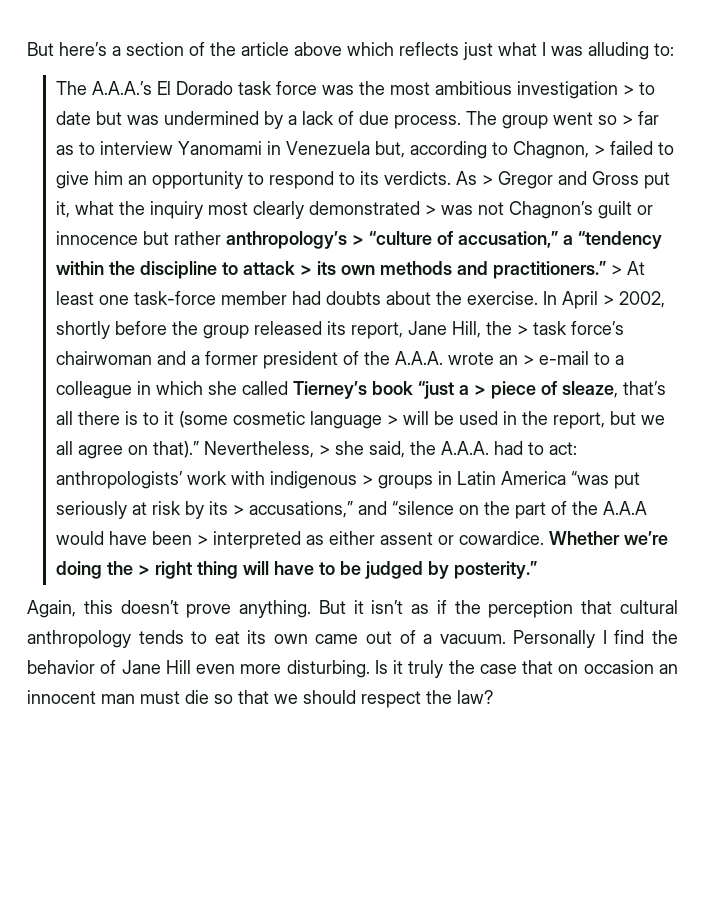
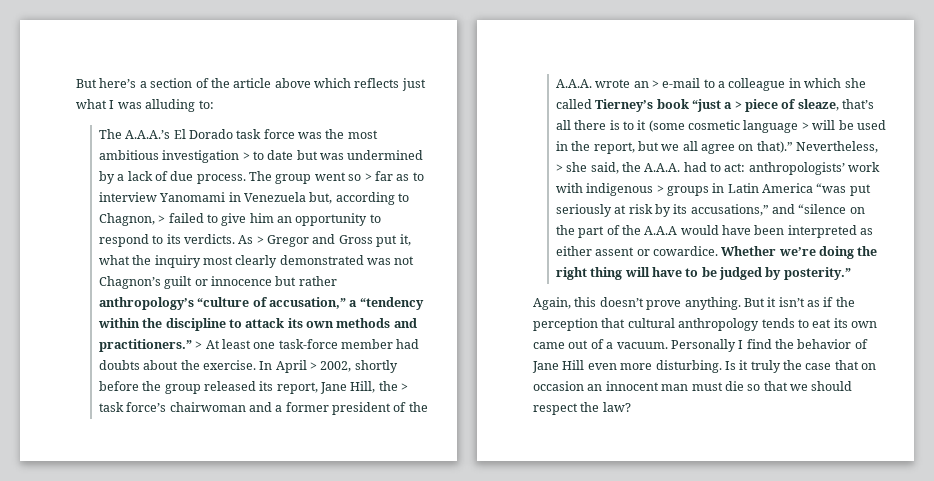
- As > Gregor and Gross put it, what the inquiry most clearly demonstrated > was not Chagnon’s guilt or innocence but rather anthropology’s > “culture of accusation,” a “tendency within the discipline to attack > its own methods and practitioners.”
+ As > Gregor and Gross put it, what the inquiry most clearly demonstrated was not Chagnon’s guilt or innocence but rather anthropology’s “culture of accusation,” a “tendency within the discipline to attack its own methods and practitioners.”
- Nevertheless, > she said, the A.A.A. had to act: anthropologists’ work with indigenous > groups in Latin America “was put seriously at risk by its > accusations,” and “silence on the part of the A.A.A would have been > interpreted as either assent or cowardice.
+ Nevertheless, > she said, the A.A.A. had to act: anthropologists’ work with indigenous > groups in Latin America “was put seriously at risk by its accusations,” and “silence on the part of the A.A.A would have been interpreted as either assent or cowardice.
- Whether we’re doing the > right thing will have to be judged by posterity.”
+ Whether we’re doing the right thing will have to be judged by posterity.”

